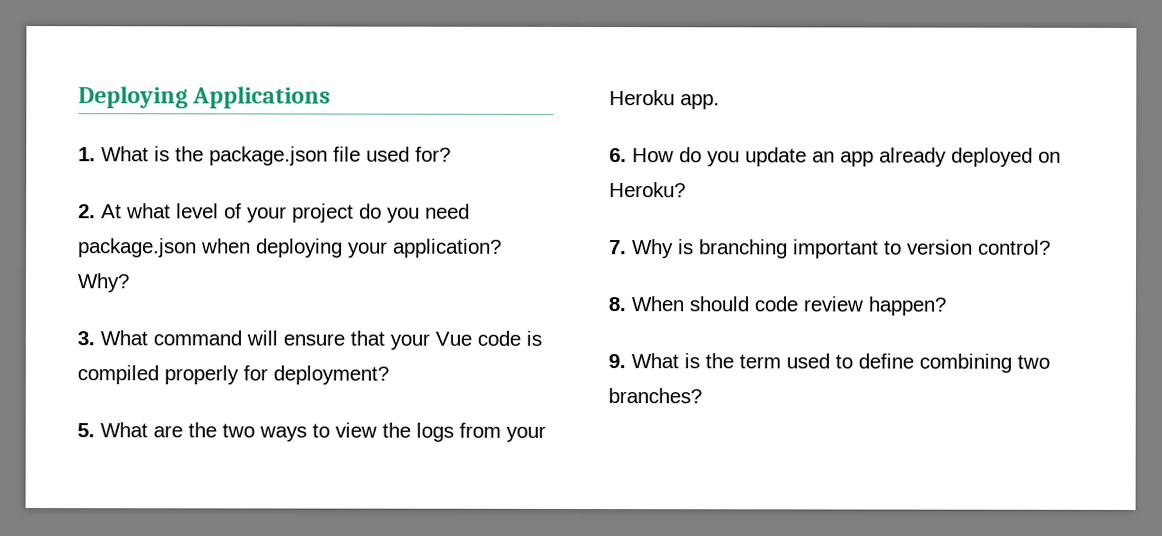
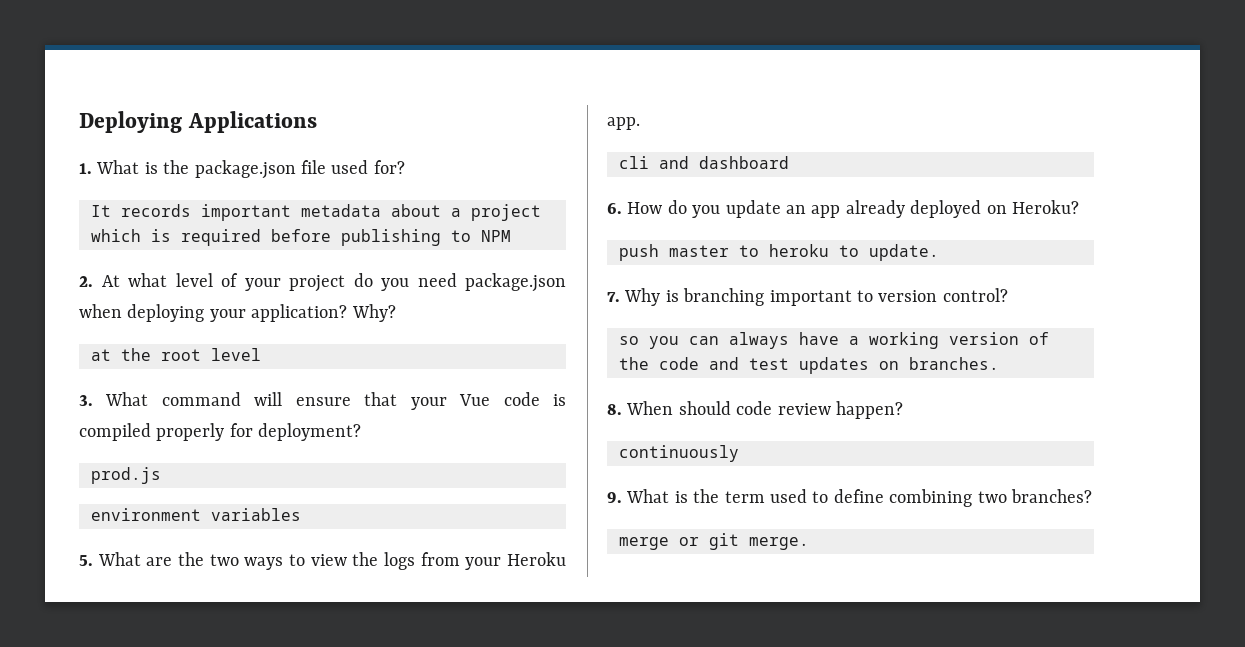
+ It records important metadata about a project which is required before publishing to NPM
+ at the root level
+ prod.js
+ environment variables
+ cli and dashboard
+ push master to heroku to update.
+ so you can always have a working version of the code and test updates on branches.
+ continuously
+ merge or git merge.

